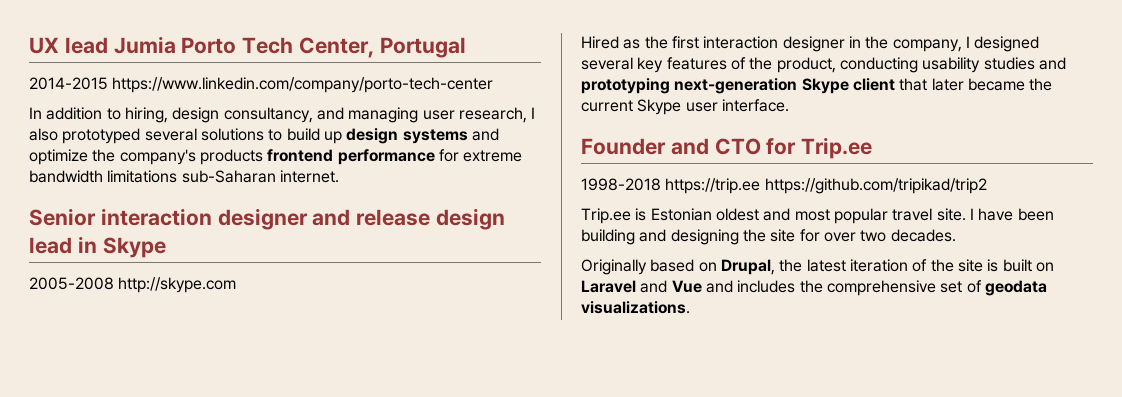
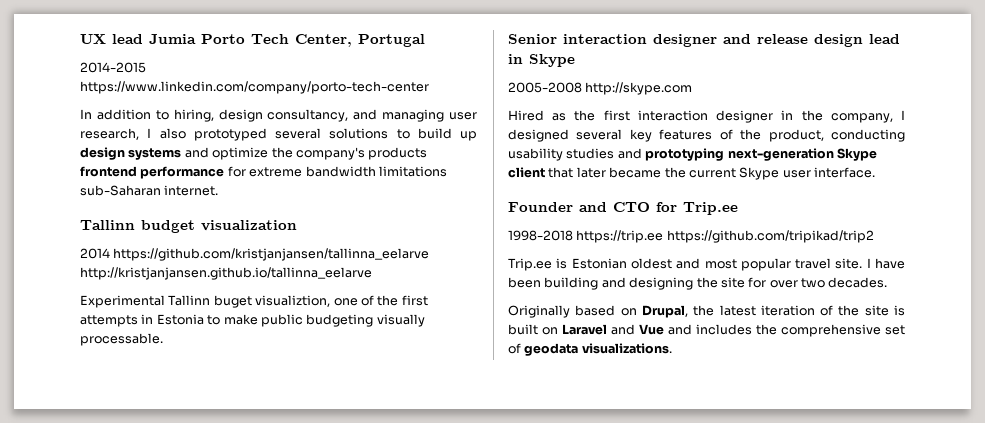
+ Tallinn budget visualization
+ 2014 https://github.com/kristjanjansen/tallinna_eelarve http://kristjanjansen.github.io/tallinna_eelarve
+ Experimental Tallinn buget visualiztion, one of the first attempts in Estonia to make public budgeting visually processable.

